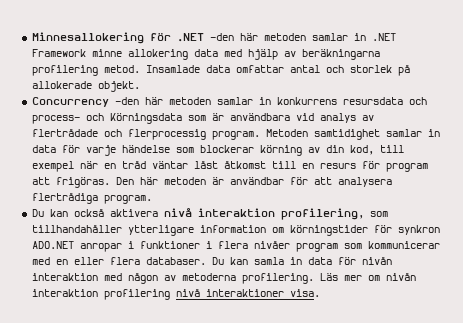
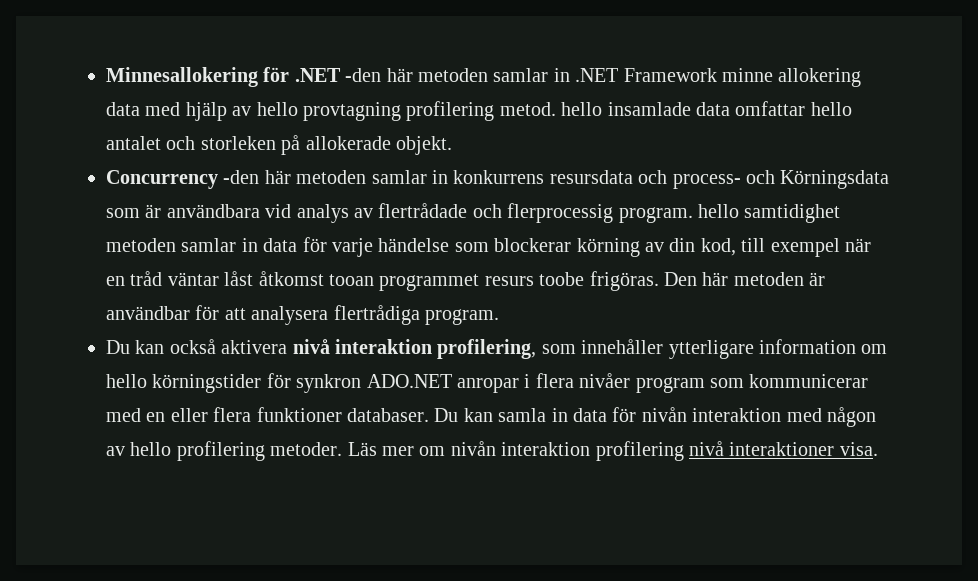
- Minnesallokering för .NET -den här metoden samlar in .NET Framework minne allokering data med hjälp av beräkningarna profilering metod. Insamlade data omfattar antal och storlek på allokerade objekt.
+ Minnesallokering för .NET -den här metoden samlar in .NET Framework minne allokering data med hjälp av hello provtagning profilering metod. hello insamlade data omfattar hello antalet och storleken på allokerade objekt.
- Concurrency -den här metoden samlar in konkurrens resursdata och process- och Körningsdata som är användbara vid analys av flertrådade och flerprocessig program. Metoden samtidighet samlar in data för varje händelse som blockerar körning av din kod, till exempel när en tråd väntar låst åtkomst till en resurs för program att frigöras.
+ Concurrency -den här metoden samlar in konkurrens resursdata och process- och Körningsdata som är användbara vid analys av flertrådade och flerprocessig program. hello samtidighet metoden samlar in data för varje händelse som blockerar körning av din kod, till exempel när en tråd väntar låst åtkomst tooan programmet resurs toobe frigöras.
- Du kan också aktivera nivå interaktion profilering, som tillhandahåller ytterligare information om körningstider för synkron ADO.NET anropar i funktioner i flera nivåer program som kommunicerar med en eller flera databaser.
+ Du kan också aktivera nivå interaktion profilering, som innehåller ytterligare information om hello körningstider för synkron ADO.NET anropar i flera nivåer program som kommunicerar med en eller flera funktioner databaser.
- Du kan samla in data för nivån interaktion med någon av metoderna profilering.
+ Du kan samla in data för nivån interaktion med någon av hello profilering metoder.

